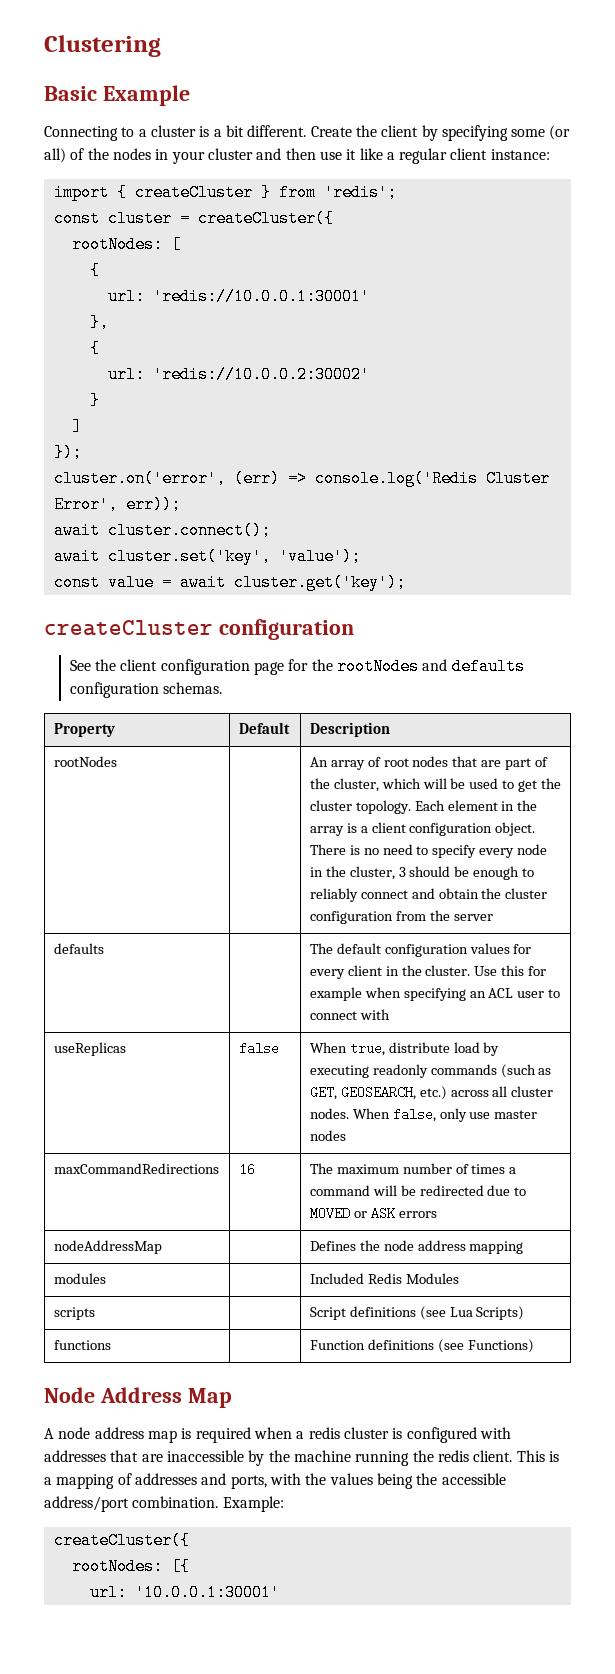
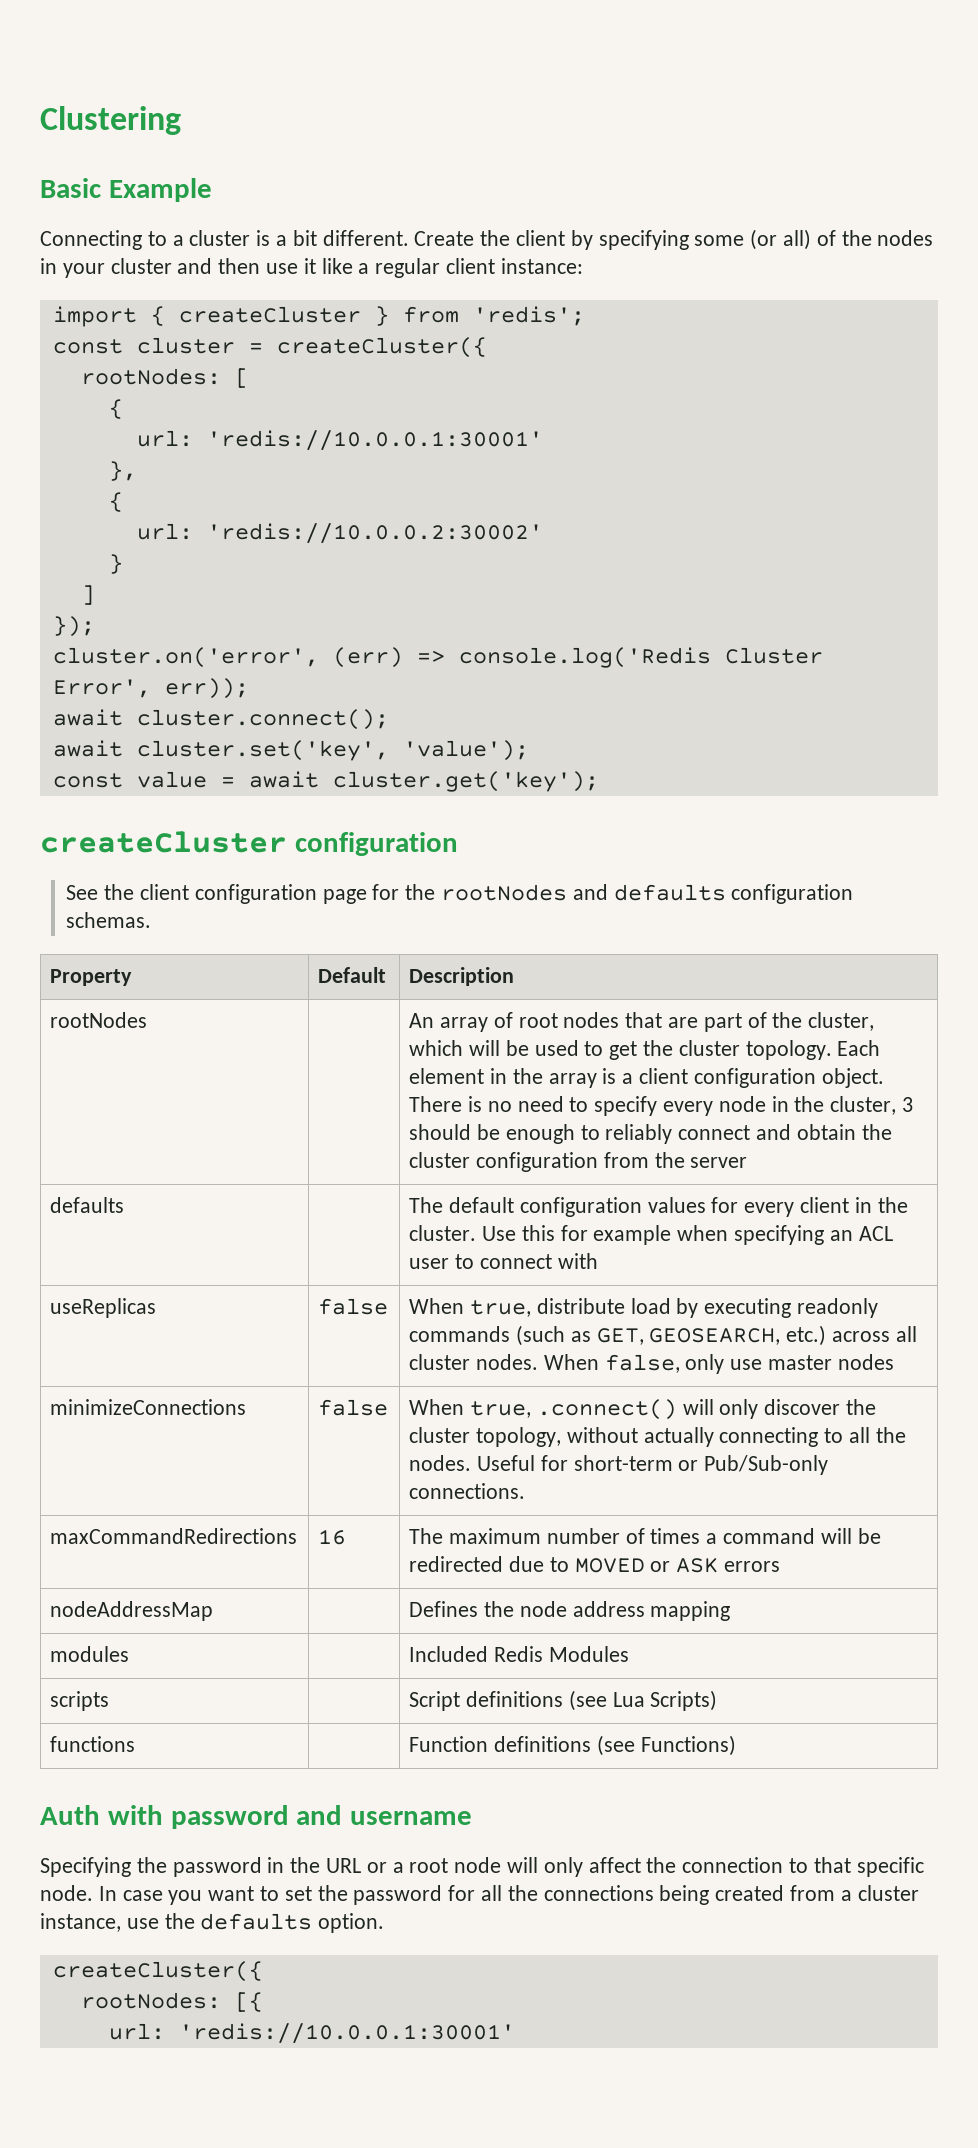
+ minimizeConnections | false | When true, .connect() will only discover the cluster topology, without actually connecting to all the nodes. Useful for short-term or Pub/Sub-only connections.
- Node Address Map
- A node address map is required when a redis cluster is configured with addresses that are inaccessible by the machine running the redis client. This is a mapping of addresses and ports, with the values being the accessible address/port combination. Example:
+ Auth with password and username
+ Specifying the password in the URL or a root node will only affect the connection to that specific node. In case you want to set the password for all the connections being created from a cluster instance, use the defaults option.
  rootNodes: [{
- url: '10.0.0.1:30001'
+ url: 'redis://10.0.0.1:30001'

